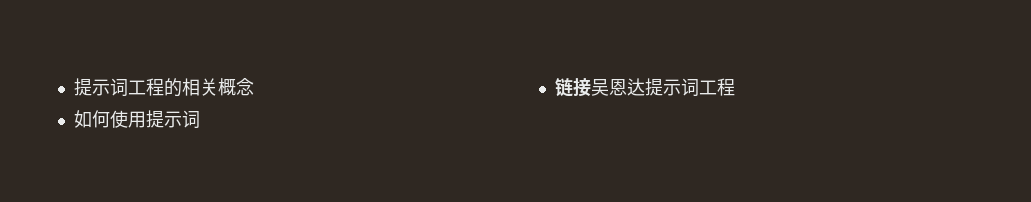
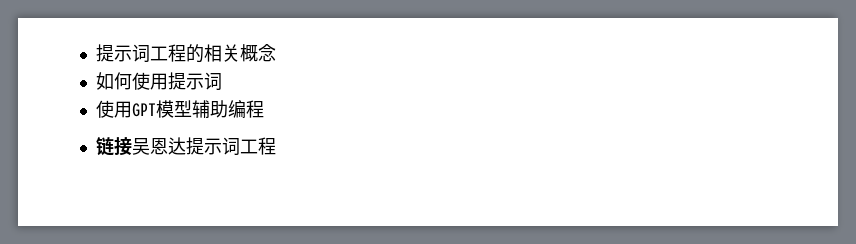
+ 使用GPT模型辅助编程

